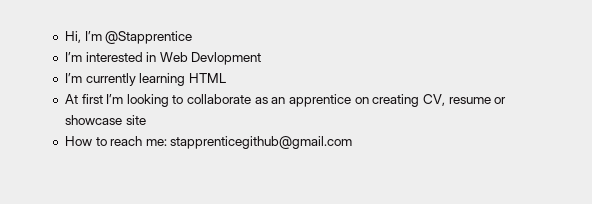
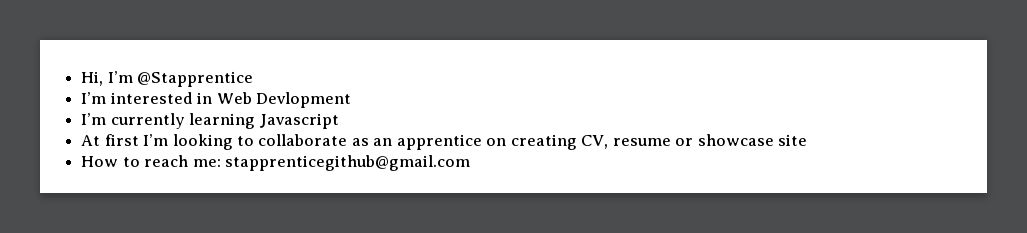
- I’m currently learning HTML
+ I’m currently learning Javascript

